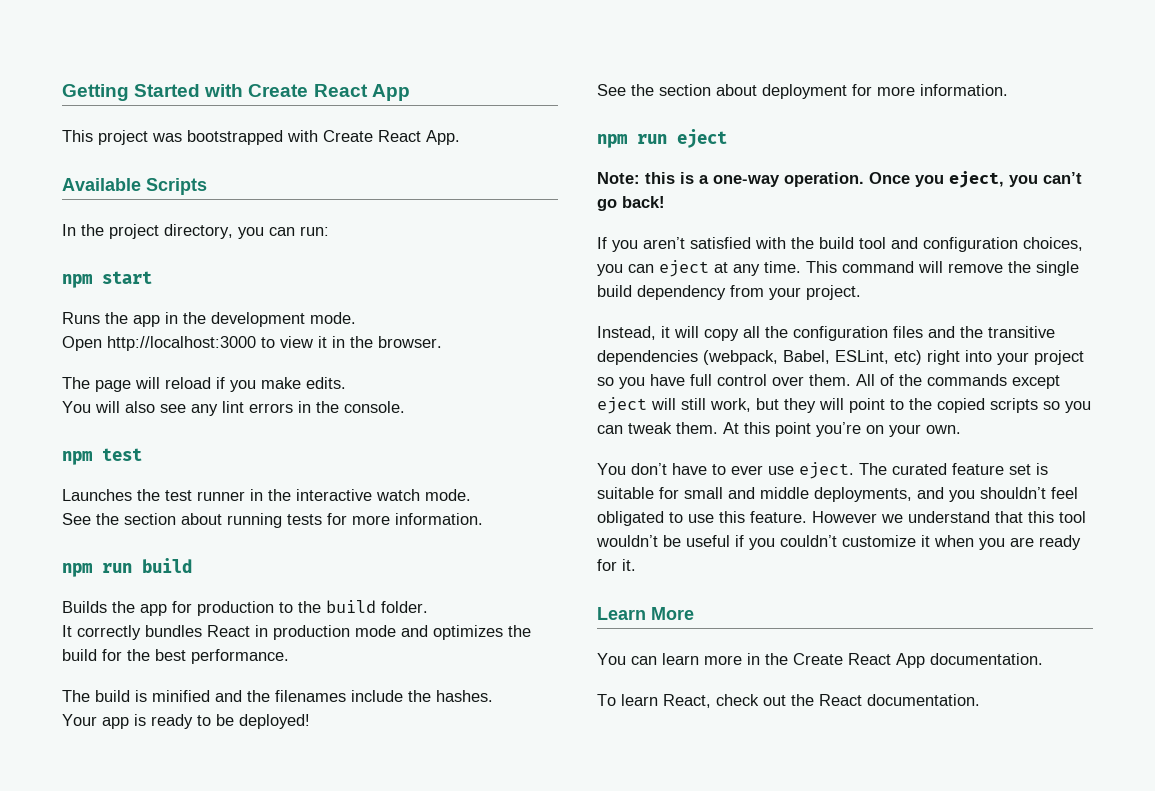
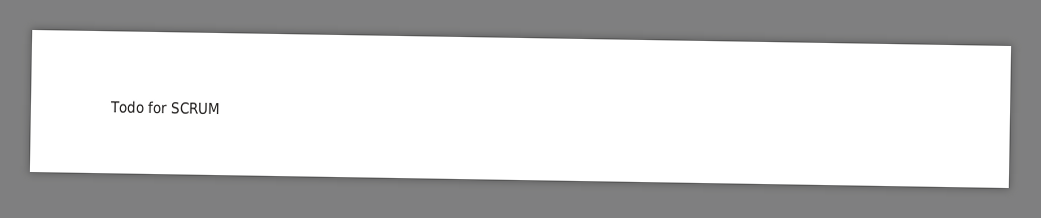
- Getting Started with Create React App
- This project was bootstrapped with Create React App.
- Available Scripts
- In the project directory, you can run:
- npm start
- Runs the app in the development mode.
- Open http://localhost:3000 to view it in the browser.
- The page will reload if you make edits.
- You will also see any lint errors in the console.
- npm test
- Launches the test runner in the interactive watch mode.
- See the section about running tests for more information.
- npm run build
- Builds the app for production to the build folder.
- It correctly bundles React in production mode and optimizes the build for the best performance.
- The build is minified and the filenames include the hashes.
- Your app is ready to be deployed!
- See the section about deployment for more information.
- npm run eject
- Note: this is a one-way operation. Once you eject, you can’t go back!
- If you aren’t satisfied with the build tool and configuration choices, you can eject at any time. This command will remove the single build dependency from your project.
- Instead, it will copy all the configuration files and the transitive dependencies (webpack, Babel, ESLint, etc) right into your project so you have full control over them. All of the commands except eject will still work, but they will point to the copied scripts so you can tweak them. At this point you’re on your own.
- You don’t have to ever use eject. The curated feature set is suitable for small and middle deployments, and you shouldn’t feel obligated to use this feature. However we understand that this tool wouldn’t be useful if you couldn’t customize it when you are ready for it.
- Learn More
- You can learn more in the Create React App documentation.
- To learn React, check out the React documentation.
+ Todo for SCRUM

